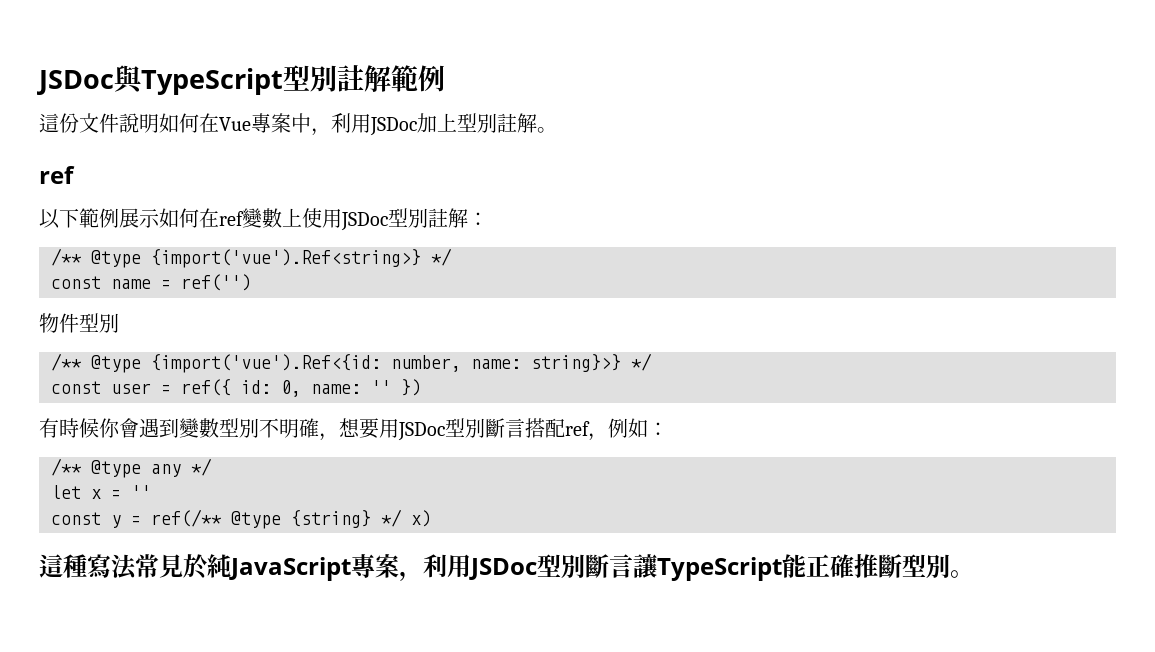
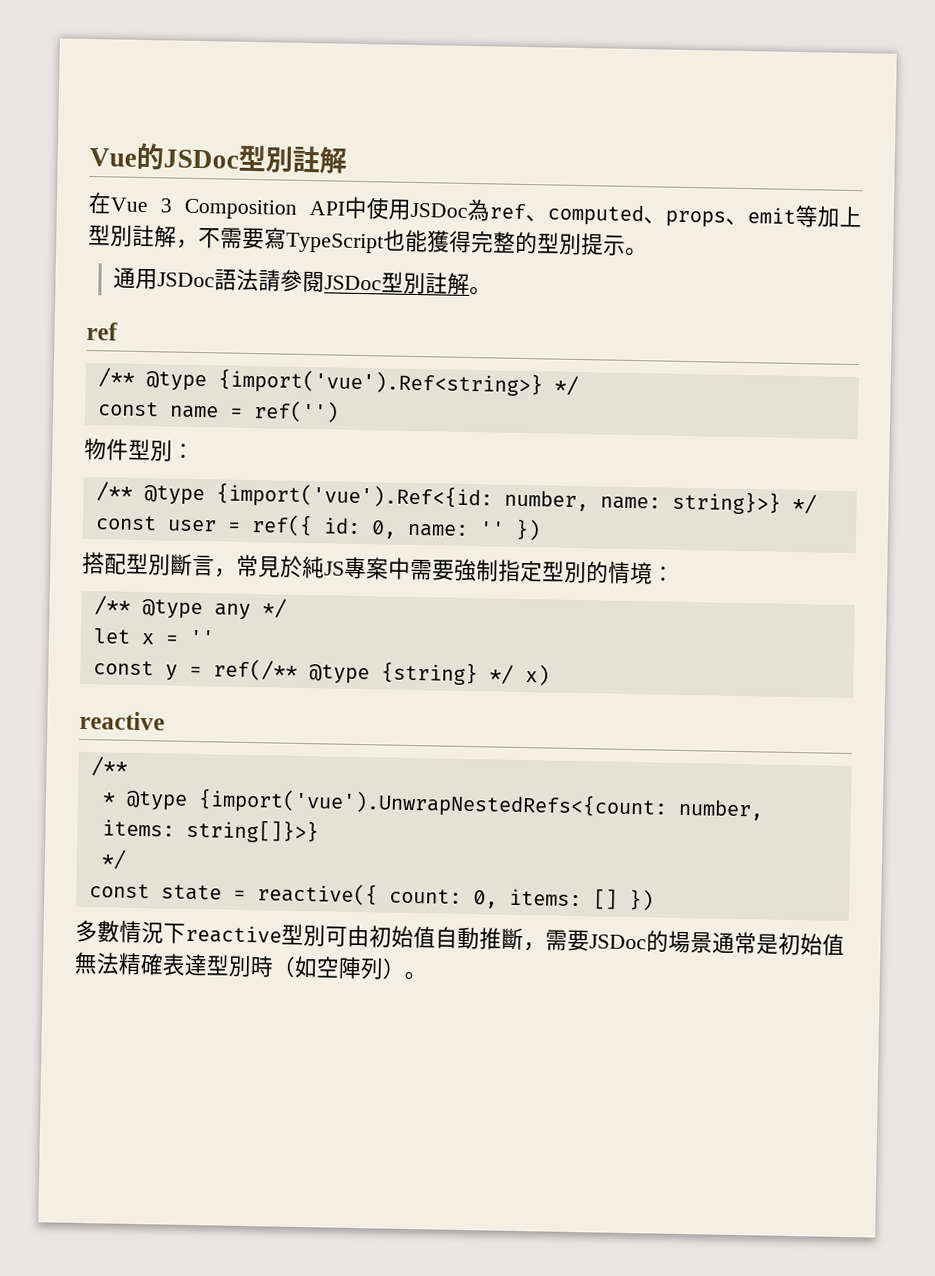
- JSDoc與TypeScript型別註解範例
- 這份文件說明如何在Vue專案中，利用JSDoc加上型別註解。
+ Vue的JSDoc型別註解
+ 在Vue 3 Composition API中使用JSDoc為ref、computed、props、emit等加上型別註解，不需要寫TypeScript也能獲得完整的型別提示。
+ 通用JSDoc語法請參閱JSDoc型別註解。
  ref
- 以下範例展示如何在ref變數上使用JSDoc型別註解：
- 物件型別
+ 物件型別：
- 有時候你會遇到變數型別不明確，想要用JSDoc型別斷言搭配ref，例如：
+ 搭配型別斷言，常見於純JS專案中需要強制指定型別的情境：
  const y = ref(/** @type {string} */ x)
- 這種寫法常見於純JavaScript專案，利用JSDoc型別斷言讓TypeScript能正確推斷型別。
+ reactive
+ /**
+ * @type {import('vue').UnwrapNestedRefs<{count: number, items: string[]}>}
+ */
+ const state = reactive({ count: 0, items: [] })
+ 多數情況下reactive型別可由初始值自動推斷，需要JSDoc的場景通常是初始值無法精確表達型別時（如空陣列）。

